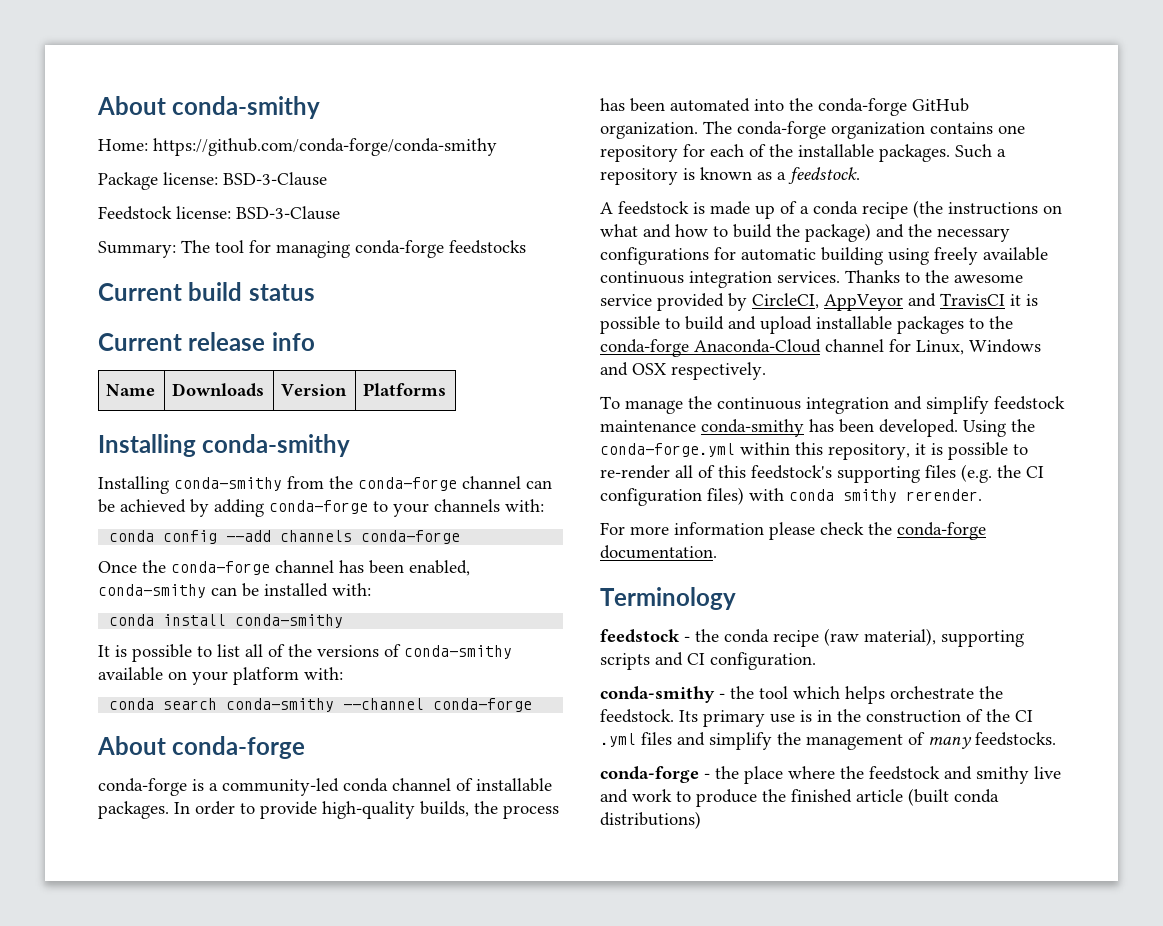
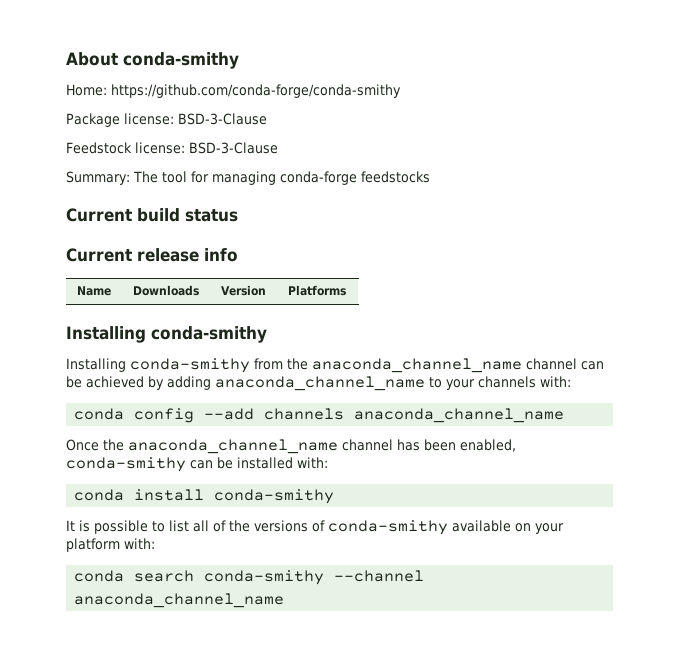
- Installing conda-smithy from the conda-forge channel can be achieved by adding conda-forge to your channels with:
+ Installing conda-smithy from the anaconda_channel_name channel can be achieved by adding anaconda_channel_name to your channels with:
- conda config --add channels conda-forge
+ conda config --add channels anaconda_channel_name
- Once the conda-forge channel has been enabled, conda-smithy can be installed with:
+ Once the anaconda_channel_name channel has been enabled, conda-smithy can be installed with:
- conda search conda-smithy --channel conda-forge
- About conda-forge
- conda-forge is a community-led conda channel of installable packages. In order to provide high-quality builds, the process has been automated into the conda-forge GitHub organization. The conda-forge organization contains one repository for each of the installable packages. Such a repository is known as a feedstock.
- A feedstock is made up of a conda recipe (the instructions on what and how to build the package) and the necessary configurations for automatic building using freely available continuous integration services. Thanks to the awesome service provided by CircleCI, AppVeyor and TravisCI it is possible to build and upload installable packages to the conda-forge Anaconda-Cloud channel for Linux, Windows and OSX respectively.
- To manage the continuous integration and simplify feedstock maintenance conda-smithy has been developed. Using the conda-forge.yml within this repository, it is possible to re-render all of this feedstock's supporting files (e.g. the CI configuration files) with conda smithy rerender.
- For more information please check the conda-forge documentation.
- Terminology
- feedstock - the conda recipe (raw material), supporting scripts and CI configuration.
- conda-smithy - the tool which helps orchestrate the feedstock. Its primary use is in the construction of the CI .yml files and simplify the management of many feedstocks.
- conda-forge - the place where the feedstock and smithy live and work to produce the finished article (built conda distributions)
+ conda search conda-smithy --channel anaconda_channel_name

